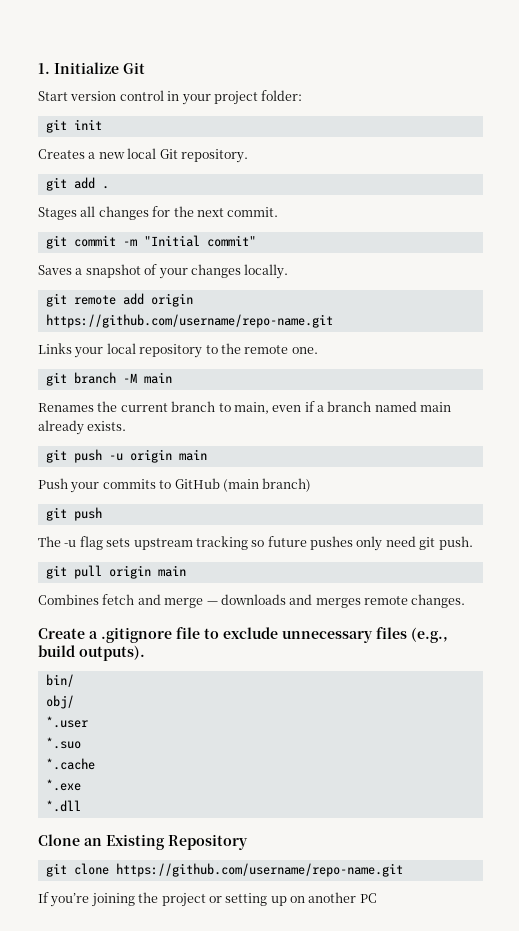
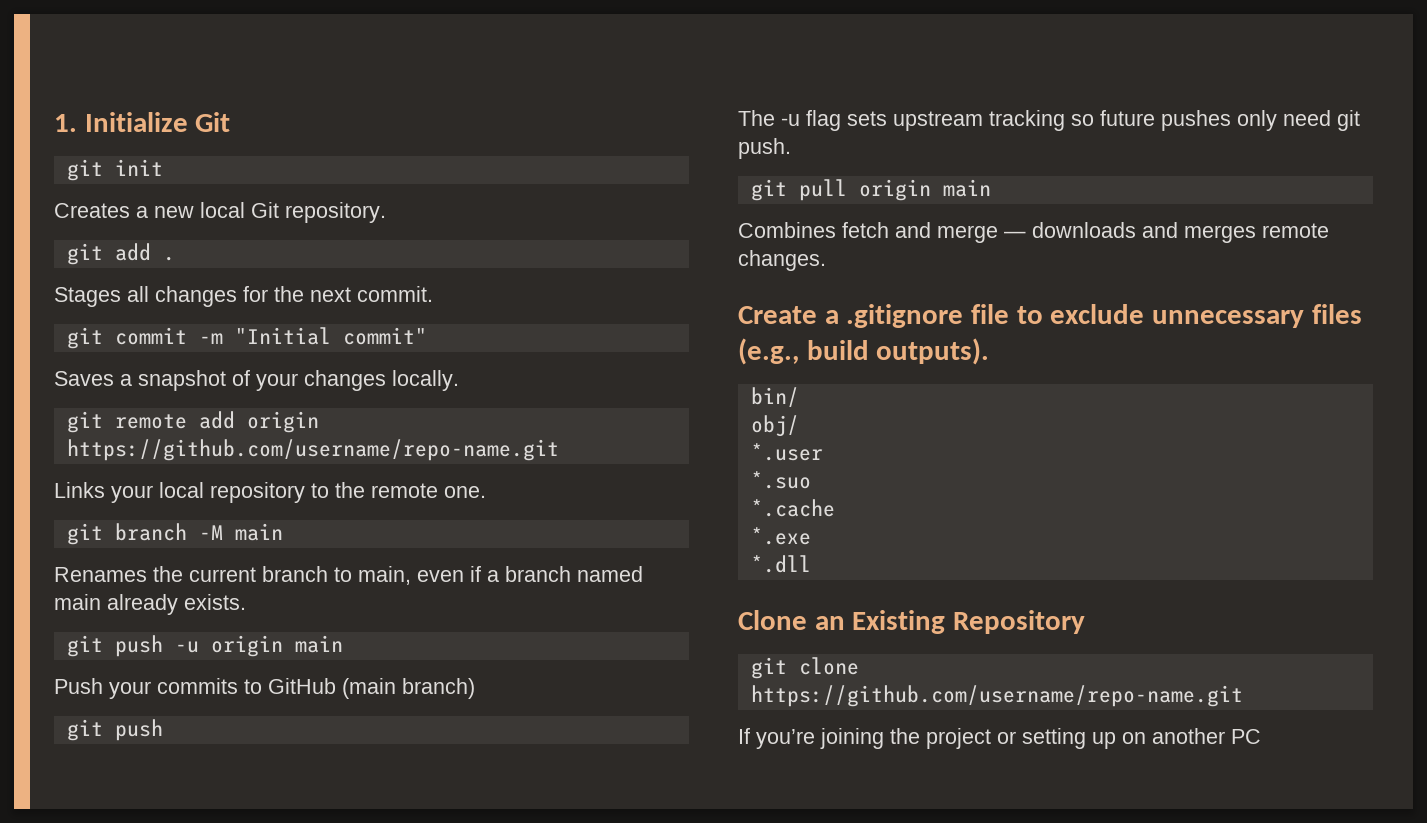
- Start version control in your project folder:

